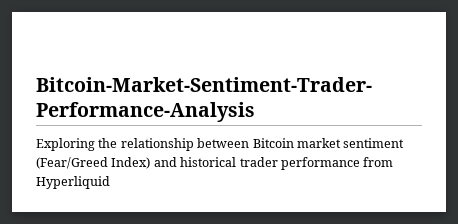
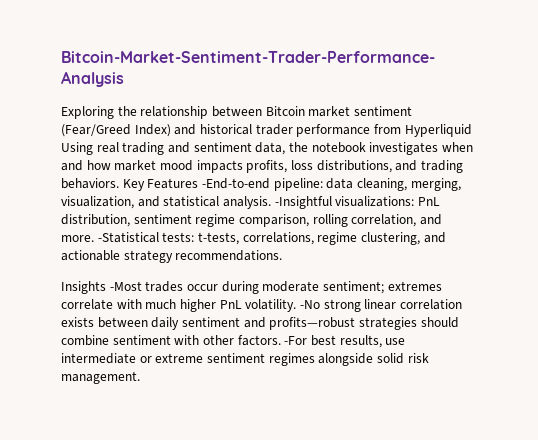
- Exploring the relationship between Bitcoin market sentiment (Fear/Greed Index) and historical trader performance from Hyperliquid
+ Exploring the relationship between Bitcoin market sentiment (Fear/Greed Index) and historical trader performance from Hyperliquid Using real trading and sentiment data, the notebook investigates when and how market mood impacts profits, loss distributions, and trading behaviors. Key Features -End-to-end pipeline: data cleaning, merging, visualization, and statistical analysis. -Insightful visualizations: PnL distribution, sentiment regime comparison, rolling correlation, and more. -Statistical tests: t-tests, correlations, regime clustering, and actionable strategy recommendations.
+ Insights -Most trades occur during moderate sentiment; extremes correlate with much higher PnL volatility. -No strong linear correlation exists between daily sentiment and profits—robust strategies should combine sentiment with other factors. -For best results, use intermediate or extreme sentiment regimes alongside solid risk management.

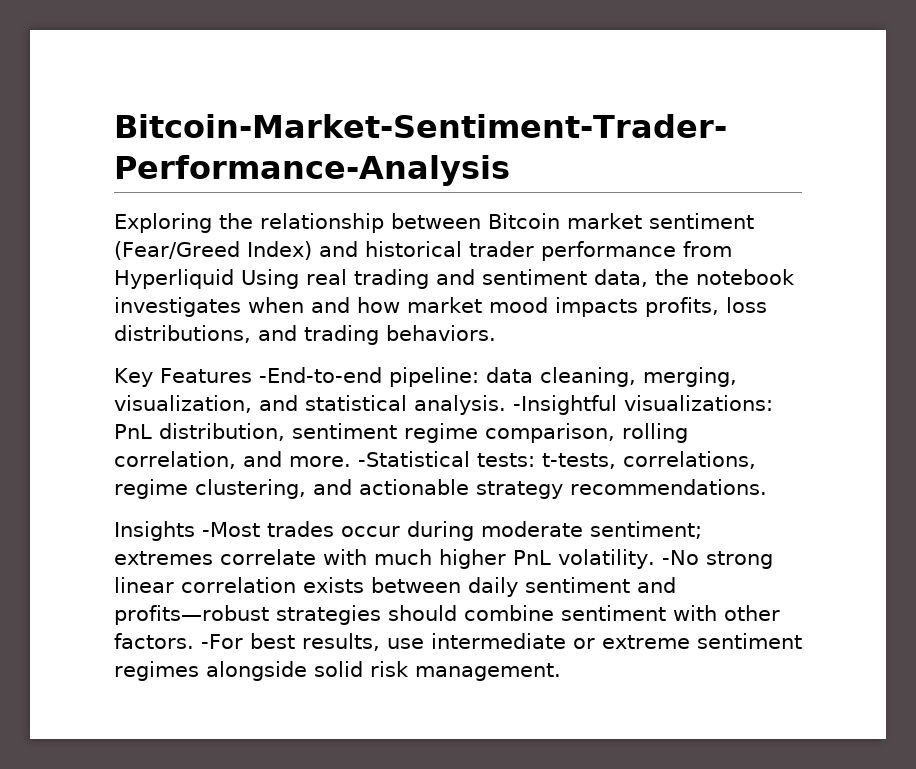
- Exploring the relationship between Bitcoin market sentiment (Fear/Greed Index) and historical trader performance from Hyperliquid Using real trading and sentiment data, the notebook investigates when and how market mood impacts profits, loss distributions, and trading behaviors. Key Features -End-to-end pipeline: data cleaning, merging, visualization, and statistical analysis.
+ Exploring the relationship between Bitcoin market sentiment (Fear/Greed Index) and historical trader performance from Hyperliquid Using real trading and sentiment data, the notebook investigates when and how market mood impacts profits, loss distributions, and trading behaviors.
+ Key Features -End-to-end pipeline: data cleaning, merging, visualization, and statistical analysis.

